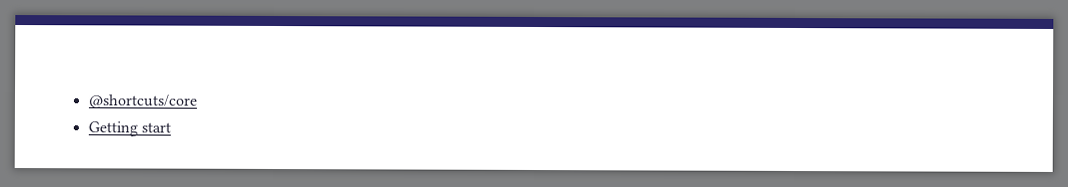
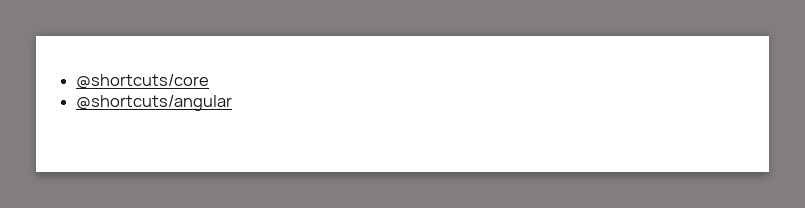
- Getting start
+ @shortcuts/angular

